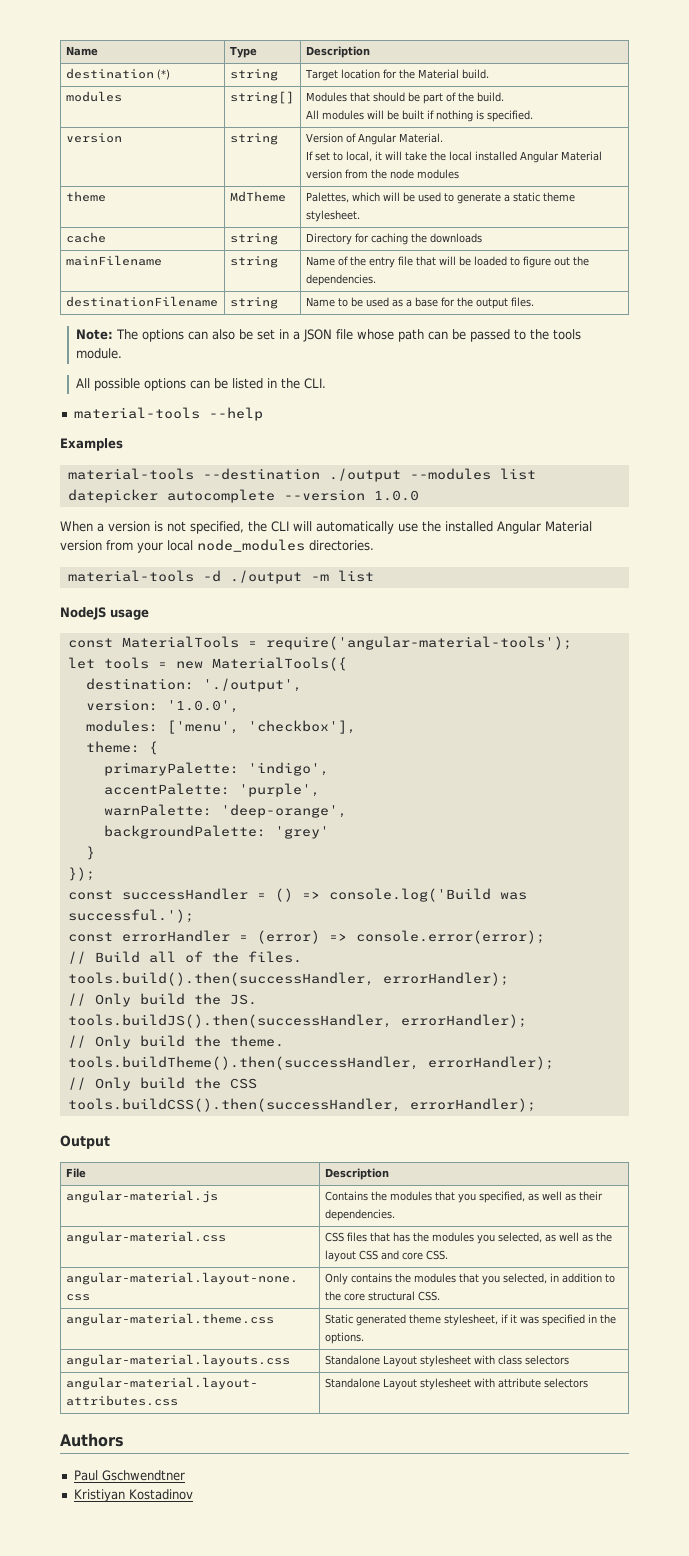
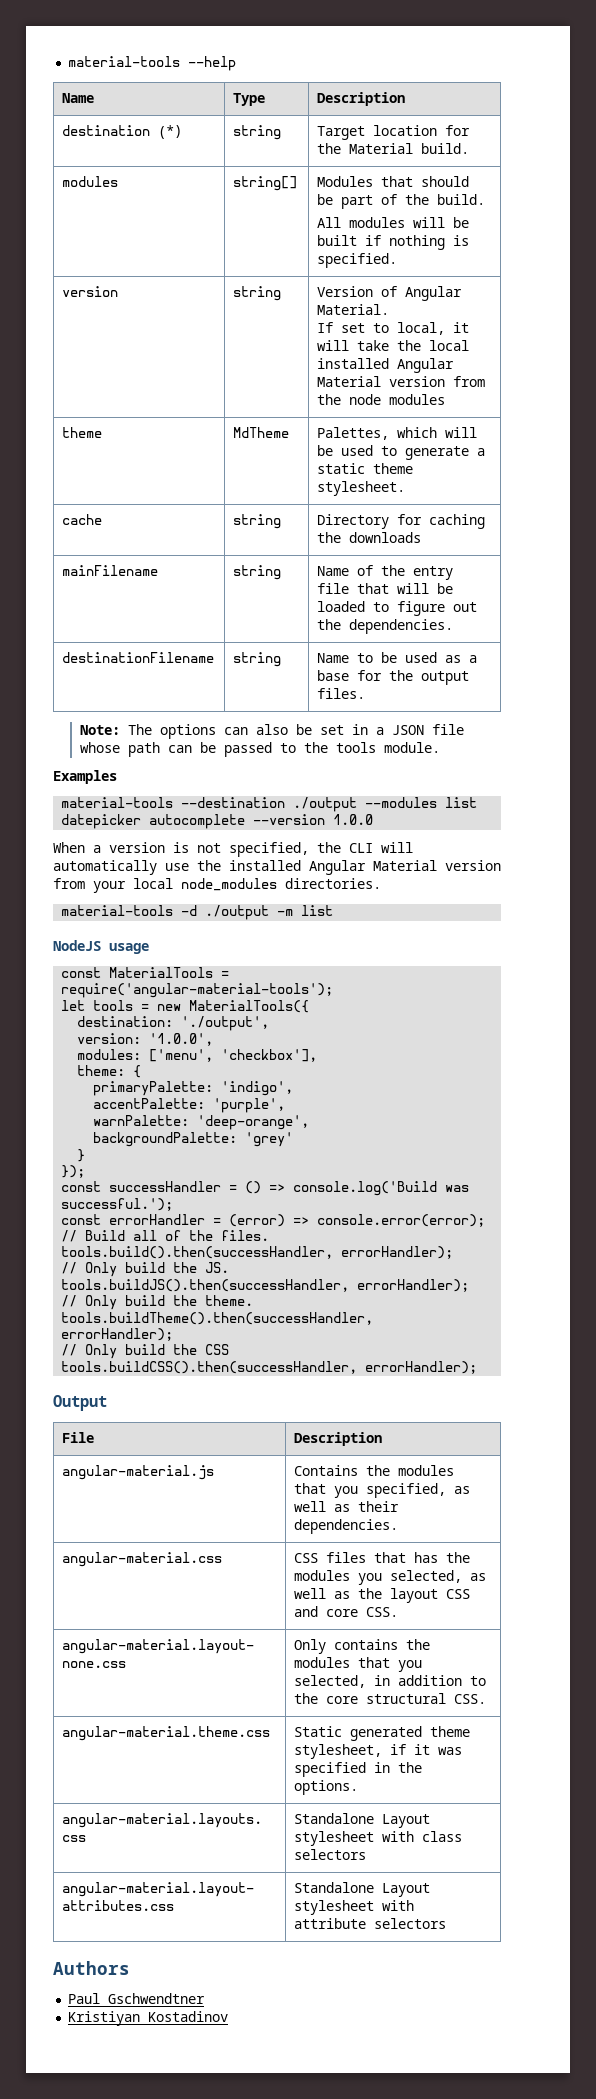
+ material-tools --help
- All possible options can be listed in the CLI.
- material-tools --help

